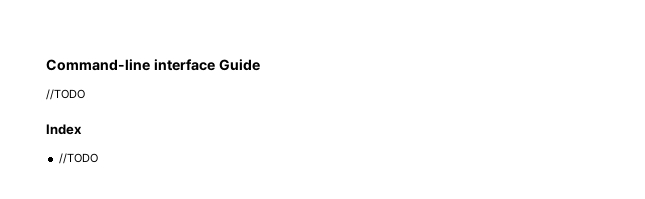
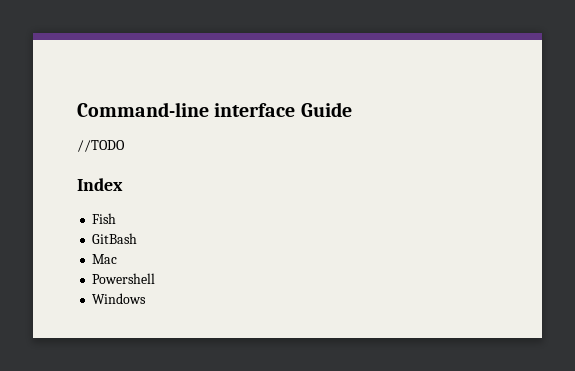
  Index
- //TODO
+ Fish
+ GitBash
+ Mac
+ Powershell
+ Windows

